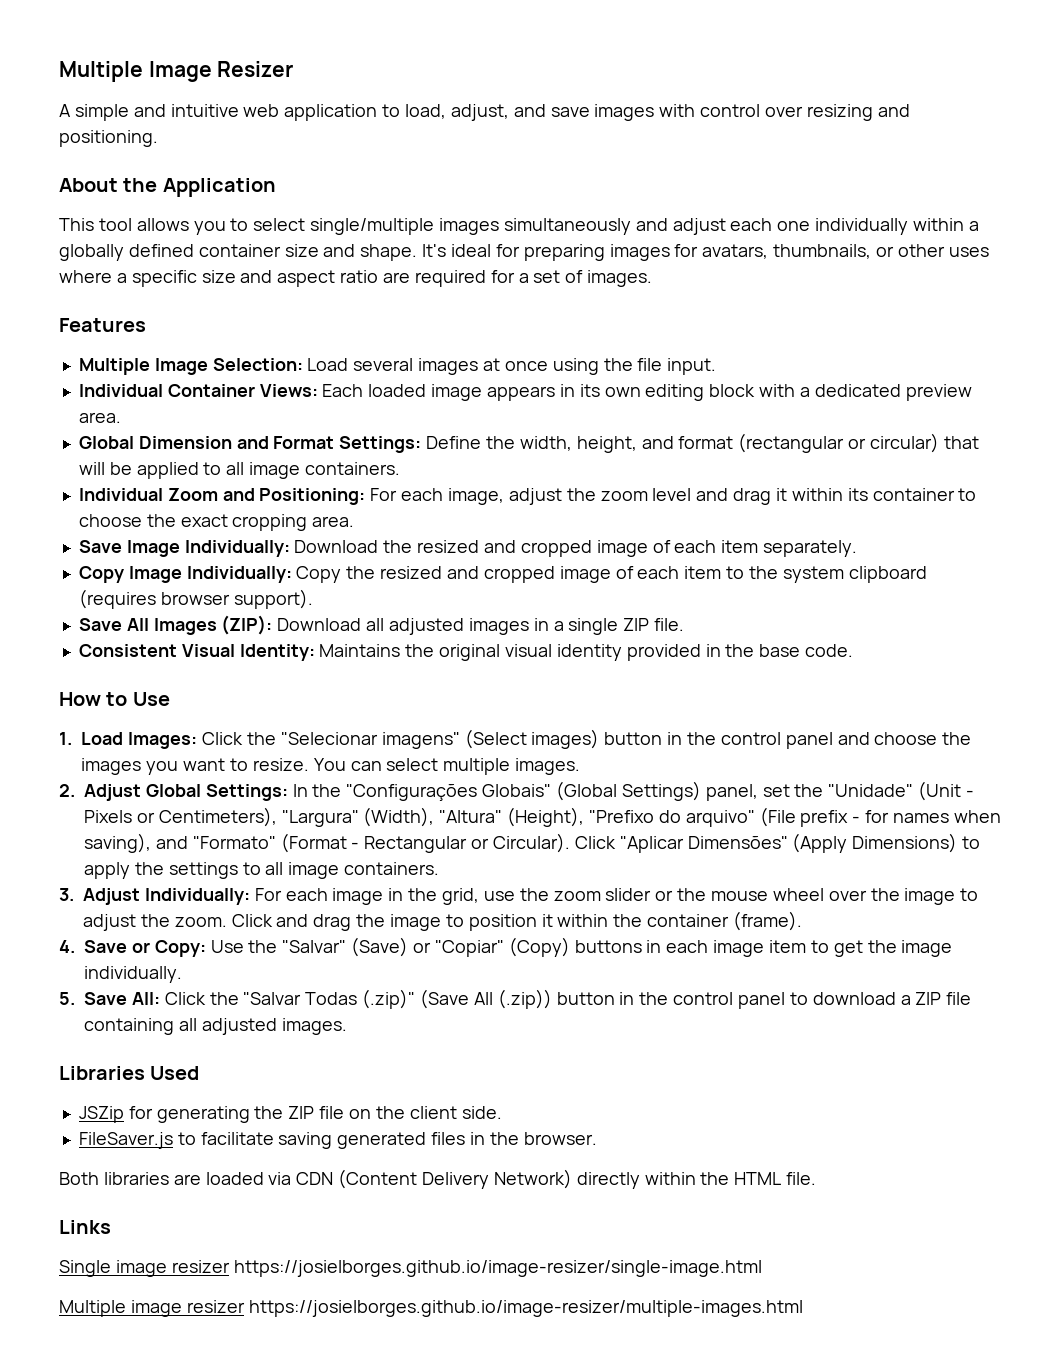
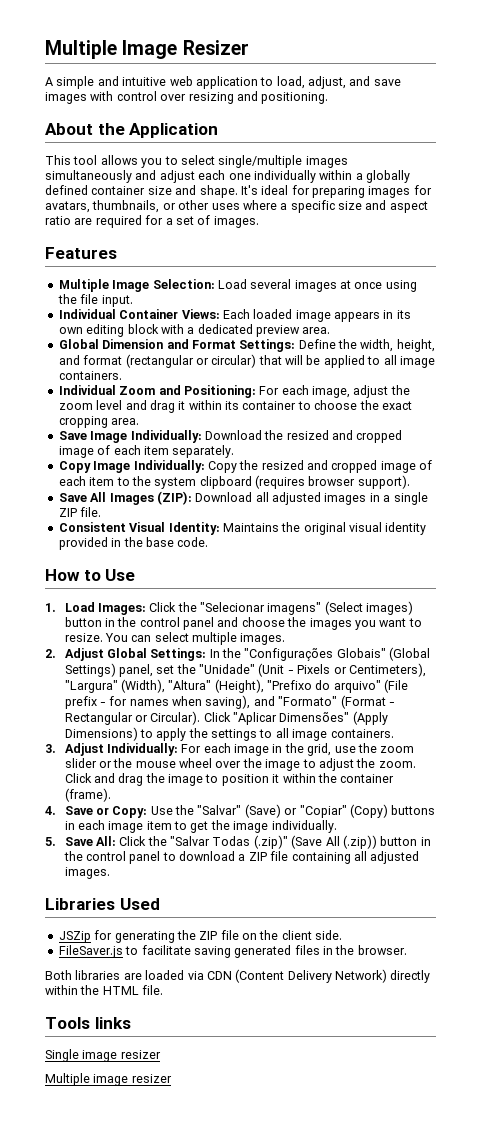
- Links
+ Tools links
- Single image resizer https://josielborges.github.io/image-resizer/single-image.html
+ Single image resizer
- Multiple image resizer https://josielborges.github.io/image-resizer/multiple-images.html
+ Multiple image resizer

